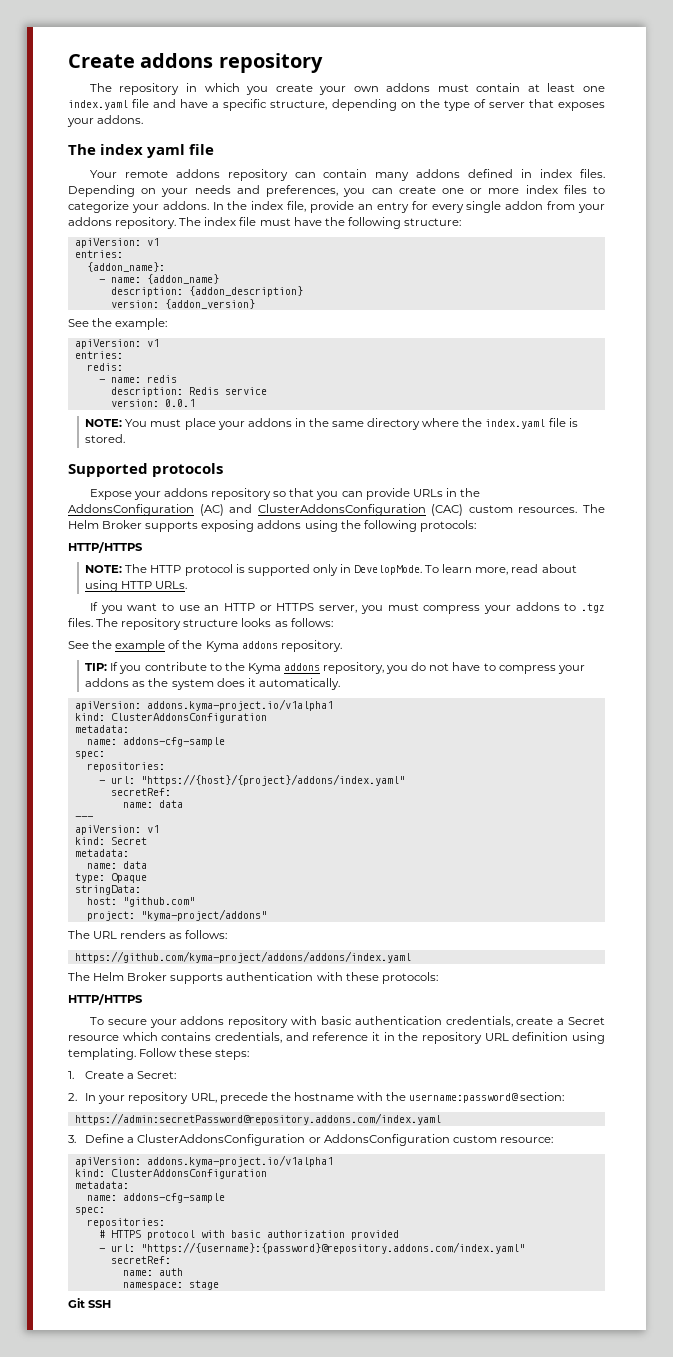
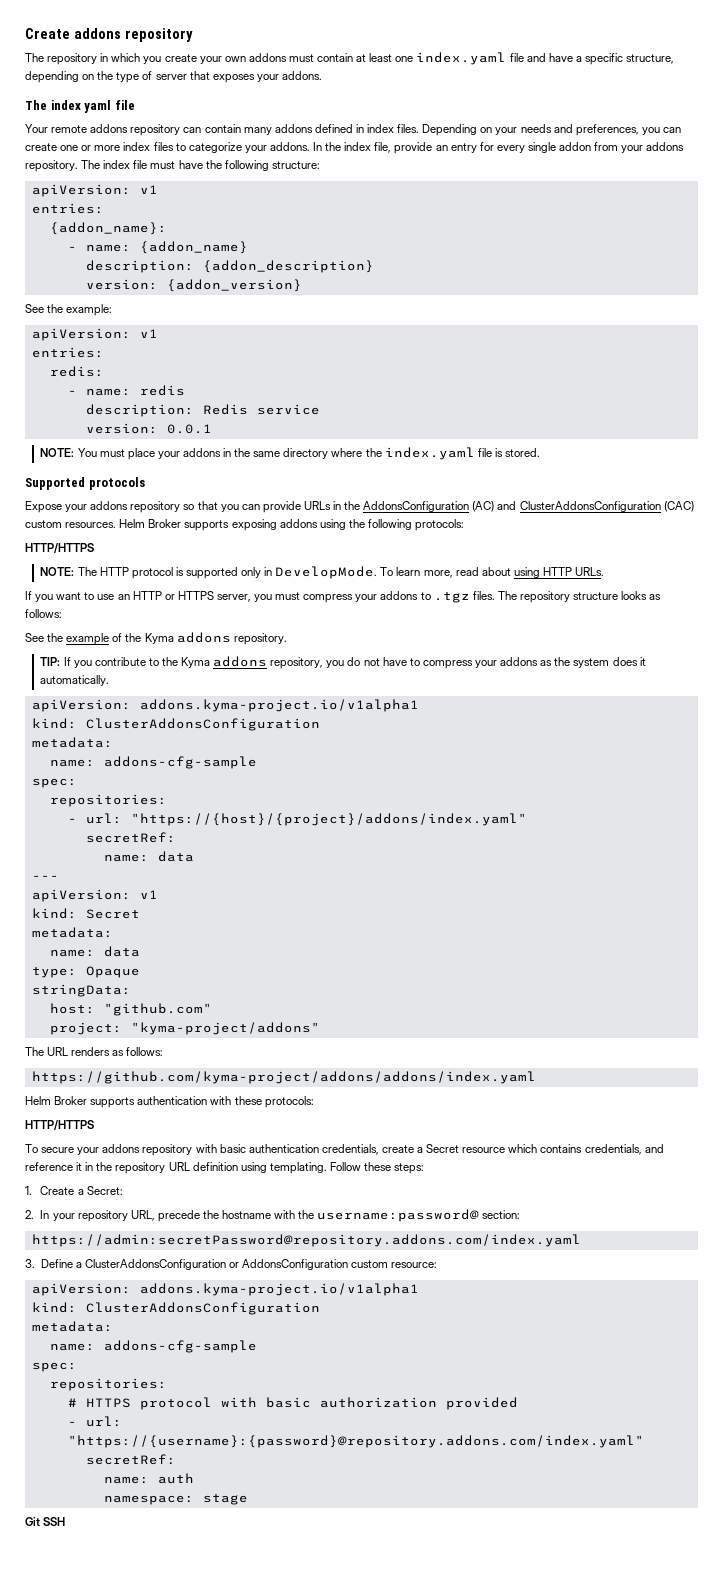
- The Helm Broker supports exposing addons using the following protocols:
+ Helm Broker supports exposing addons using the following protocols:
- The Helm Broker supports authentication with these protocols:
+ Helm Broker supports authentication with these protocols:

